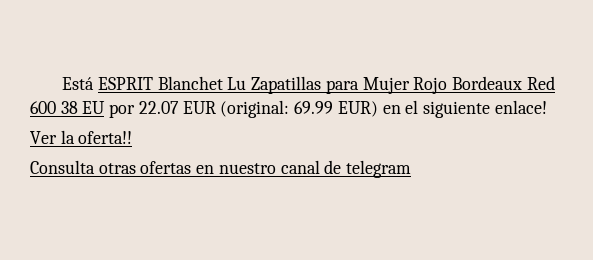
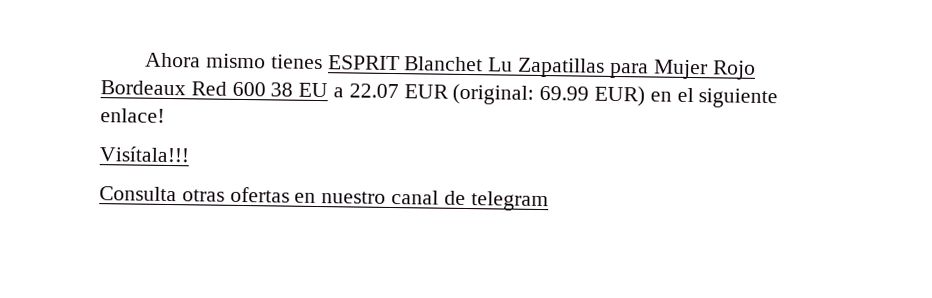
- Está ESPRIT Blanchet Lu Zapatillas para Mujer Rojo Bordeaux Red 600 38 EU por 22.07 EUR (original: 69.99 EUR) en el siguiente enlace!
+ Ahora mismo tienes ESPRIT Blanchet Lu Zapatillas para Mujer Rojo Bordeaux Red 600 38 EU a 22.07 EUR (original: 69.99 EUR) en el siguiente enlace!
- Ver la oferta!!
+ Visítala!!!

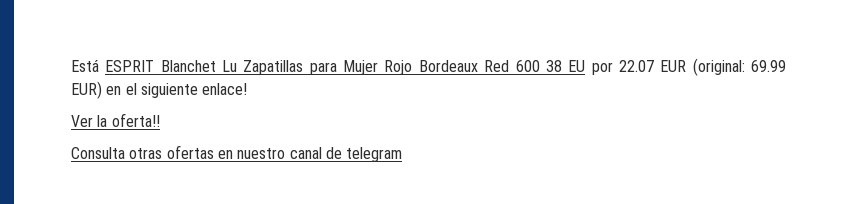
- Ahora mismo tienes ESPRIT Blanchet Lu Zapatillas para Mujer Rojo Bordeaux Red 600 38 EU a 22.07 EUR (original: 69.99 EUR) en el siguiente enlace!
+ Está ESPRIT Blanchet Lu Zapatillas para Mujer Rojo Bordeaux Red 600 38 EU por 22.07 EUR (original: 69.99 EUR) en el siguiente enlace!
- Visítala!!!
+ Ver la oferta!!

